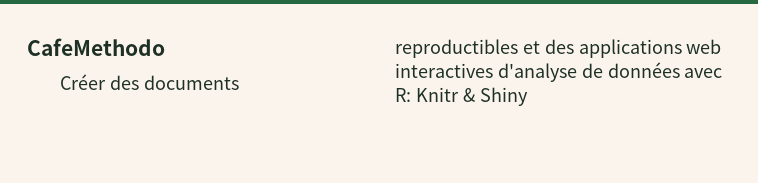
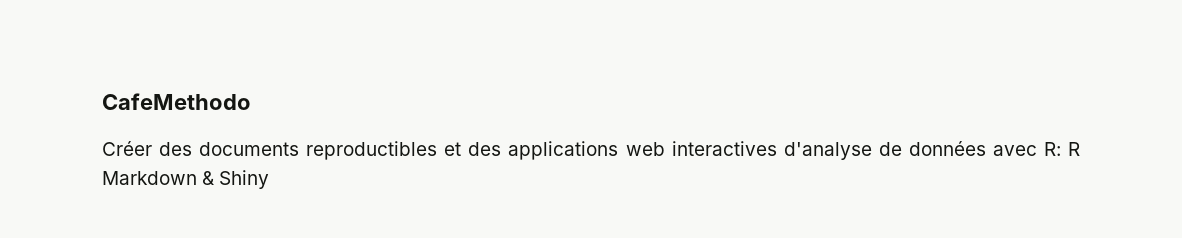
- Créer des documents reproductibles et des applications web interactives d'analyse de données avec R: Knitr & Shiny
+ Créer des documents reproductibles et des applications web interactives d'analyse de données avec R: R Markdown & Shiny

